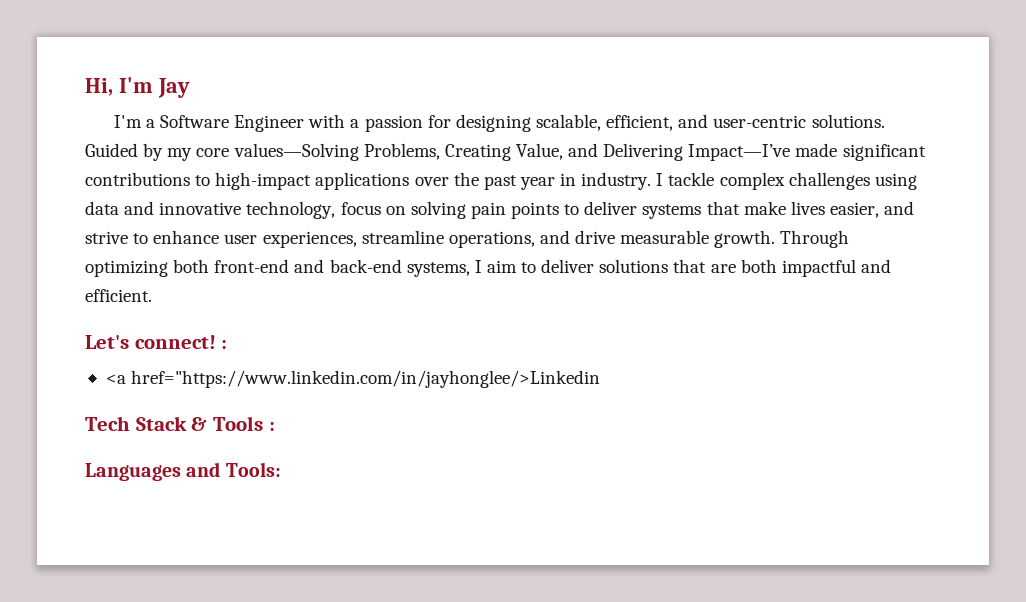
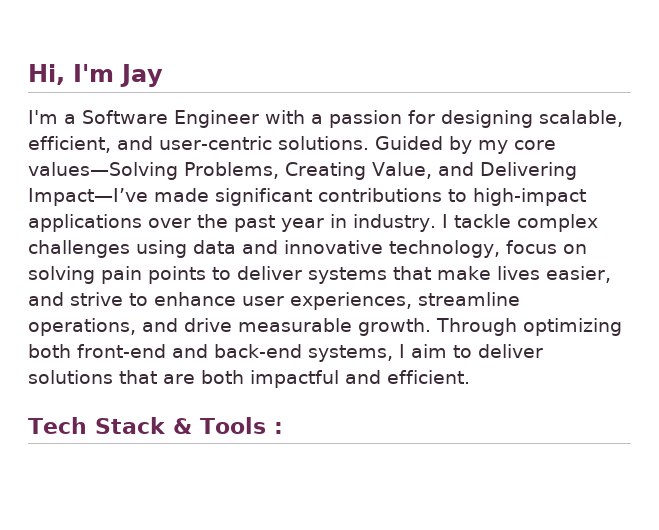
- Let's connect! :
- <a href="https://www.linkedin.com/in/jayhonglee/>Linkedin
- Languages and Tools:

